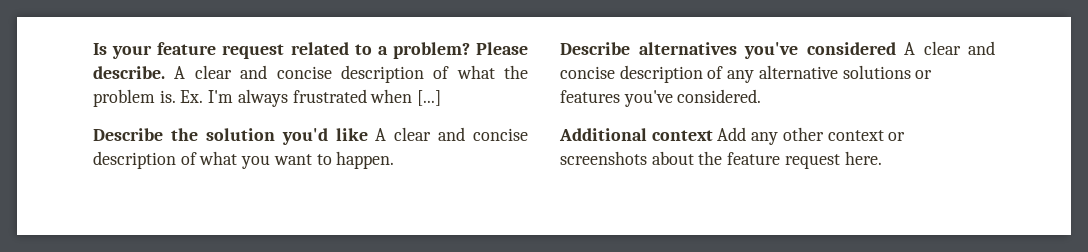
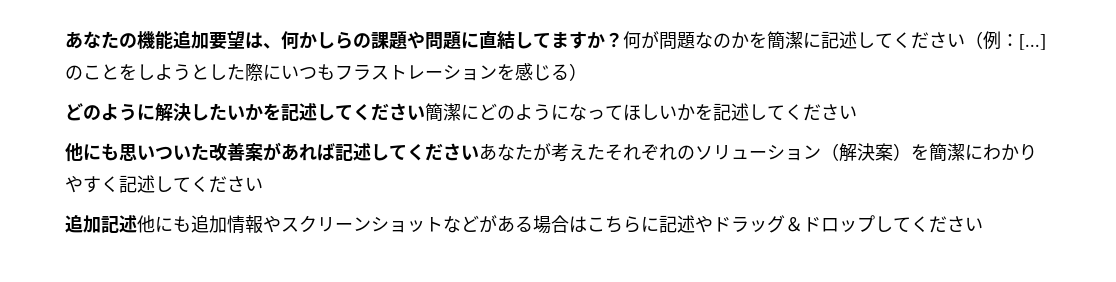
- Is your feature request related to a problem? Please describe. A clear and concise description of what the problem is. Ex. I'm always frustrated when [...]
- Describe the solution you'd like A clear and concise description of what you want to happen.
- Describe alternatives you've considered A clear and concise description of any alternative solutions or features you've considered.
- Additional context Add any other context or screenshots about the feature request here.
+ あなたの機能追加要望は、何かしらの課題や問題に直結してますか？何が問題なのかを簡潔に記述してください（例：[...]のことをしようとした際にいつもフラストレーションを感じる）
+ どのように解決したいかを記述してください簡潔にどのようになってほしいかを記述してください
+ 他にも思いついた改善案があれば記述してくださいあなたが考えたそれぞれのソリューション（解決案）を簡潔にわかりやすく記述してください
+ 追加記述他にも追加情報やスクリーンショットなどがある場合はこちらに記述やドラッグ＆ドロップしてください

